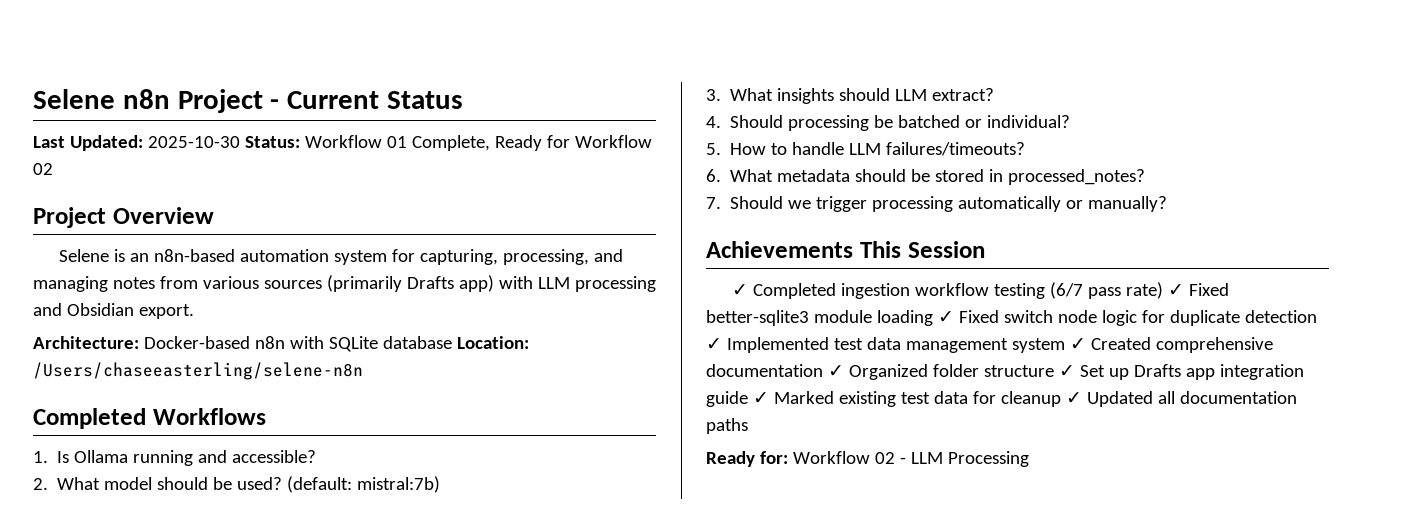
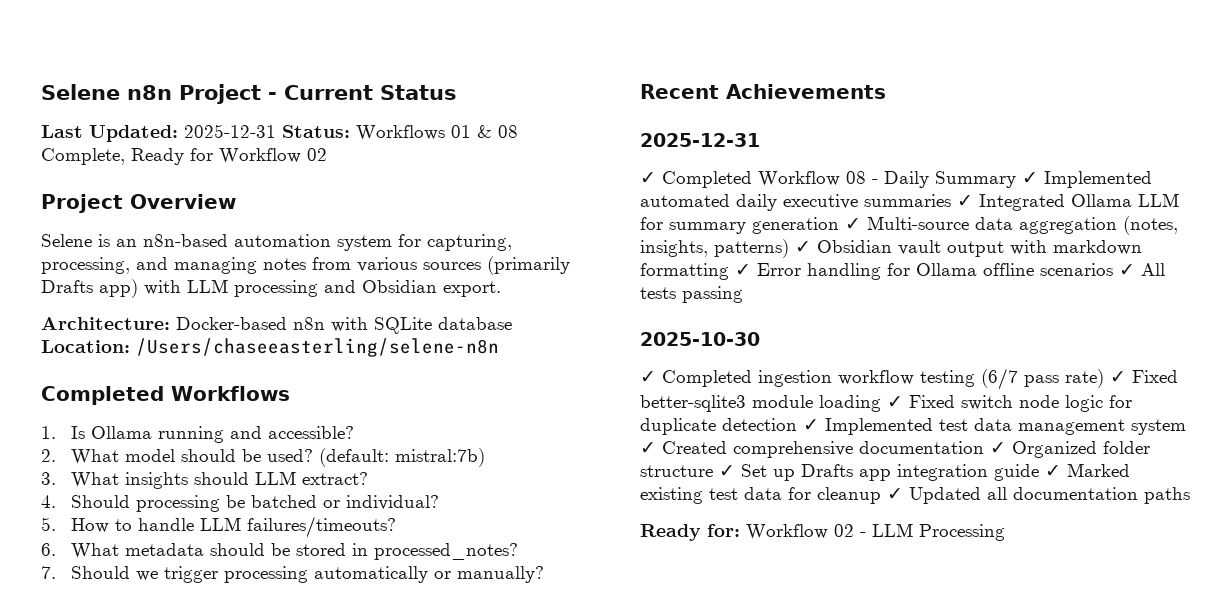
- Last Updated: 2025-10-30 Status: Workflow 01 Complete, Ready for Workflow 02
+ Last Updated: 2025-12-31 Status: Workflows 01 & 08 Complete, Ready for Workflow 02
- Achievements This Session
+ Recent Achievements
+ 2025-12-31
+ ✓ Completed Workflow 08 - Daily Summary ✓ Implemented automated daily executive summaries ✓ Integrated Ollama LLM for summary generation ✓ Multi-source data aggregation (notes, insights, patterns) ✓ Obsidian vault output with markdown formatting ✓ Error handling for Ollama offline scenarios ✓ All tests passing
+ 2025-10-30

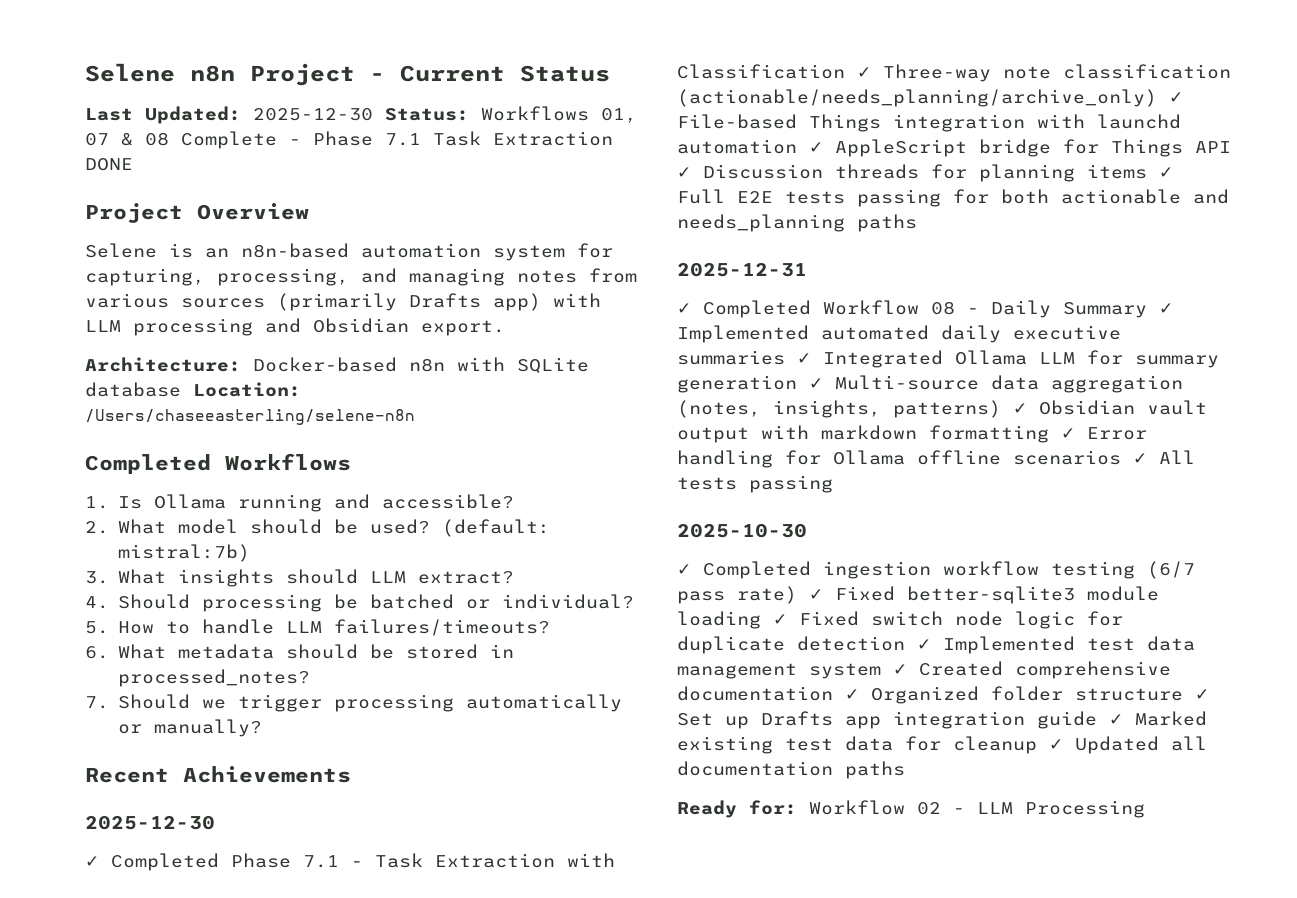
- Last Updated: 2025-12-31 Status: Workflows 01 & 08 Complete, Ready for Workflow 02
+ Last Updated: 2025-12-30 Status: Workflows 01, 07 & 08 Complete - Phase 7.1 Task Extraction DONE
  Recent Achievements
+ 2025-12-30
+ ✓ Completed Phase 7.1 - Task Extraction with Classification ✓ Three-way note classification (actionable/needs_planning/archive_only) ✓ File-based Things integration with launchd automation ✓ AppleScript bridge for Things API ✓ Discussion threads for planning items ✓ Full E2E tests passing for both actionable and needs_planning paths

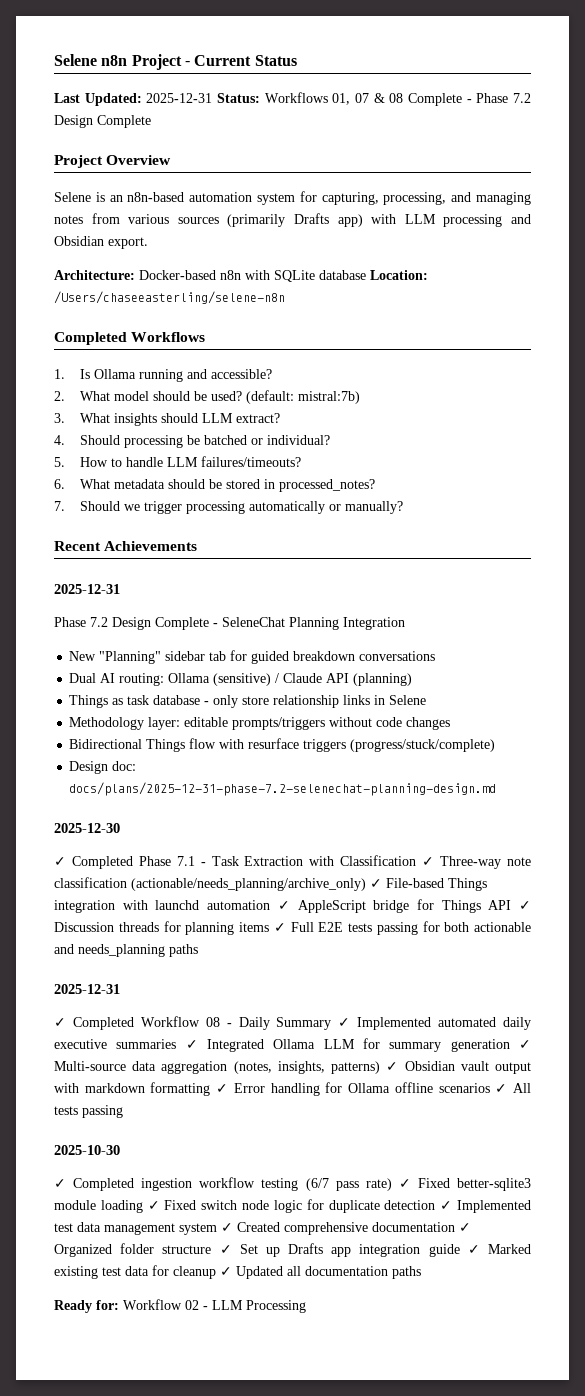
- Last Updated: 2025-12-30 Status: Workflows 01, 07 & 08 Complete - Phase 7.1 Task Extraction DONE
+ Last Updated: 2025-12-31 Status: Workflows 01, 07 & 08 Complete - Phase 7.2 Design Complete
  Recent Achievements
+ 2025-12-31
+ Phase 7.2 Design Complete - SeleneChat Planning Integration
+ New "Planning" sidebar tab for guided breakdown conversations
+ Dual AI routing: Ollama (sensitive) / Claude API (planning)
+ Things as task database - only store relationship links in Selene
+ Methodology layer: editable prompts/triggers without code changes
+ Bidirectional Things flow with resurface triggers (progress/stuck/complete)
+ Design doc: docs/plans/2025-12-31-phase-7.2-selenechat-planning-design.md

